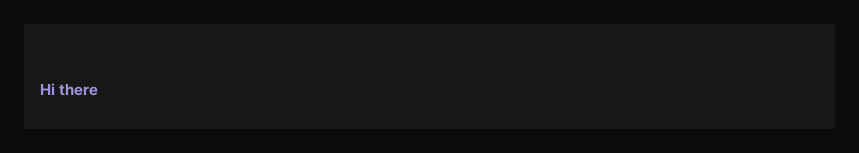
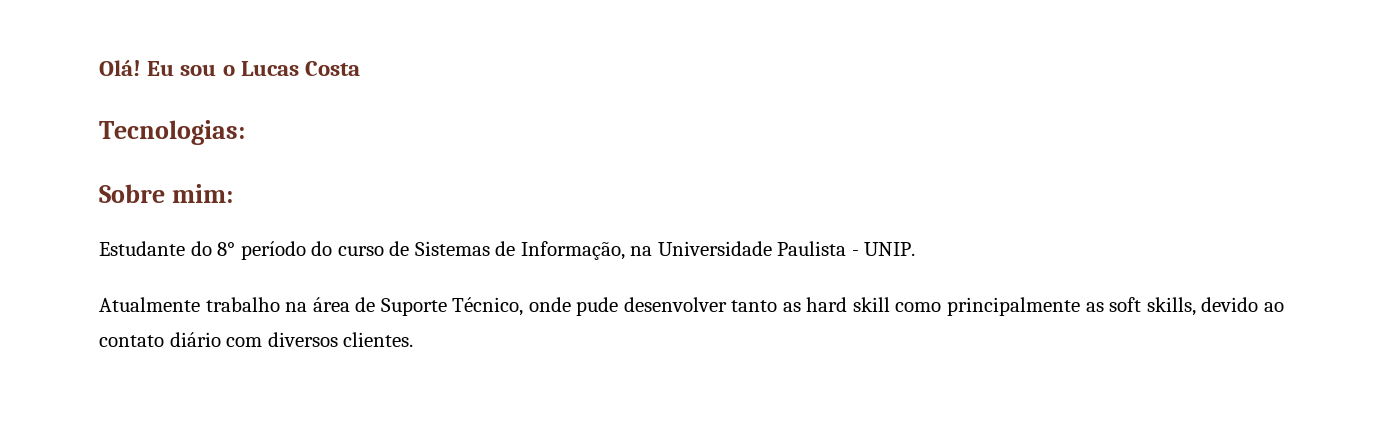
- Hi there
+ Olá! Eu sou o Lucas Costa
+ Tecnologias:
+ Sobre mim:
+ Estudante do 8° período do curso de Sistemas de Informação, na Universidade Paulista - UNIP.
+ Atualmente trabalho na área de Suporte Técnico, onde pude desenvolver tanto as hard skill como principalmente as soft skills, devido ao contato diário com diversos clientes.

